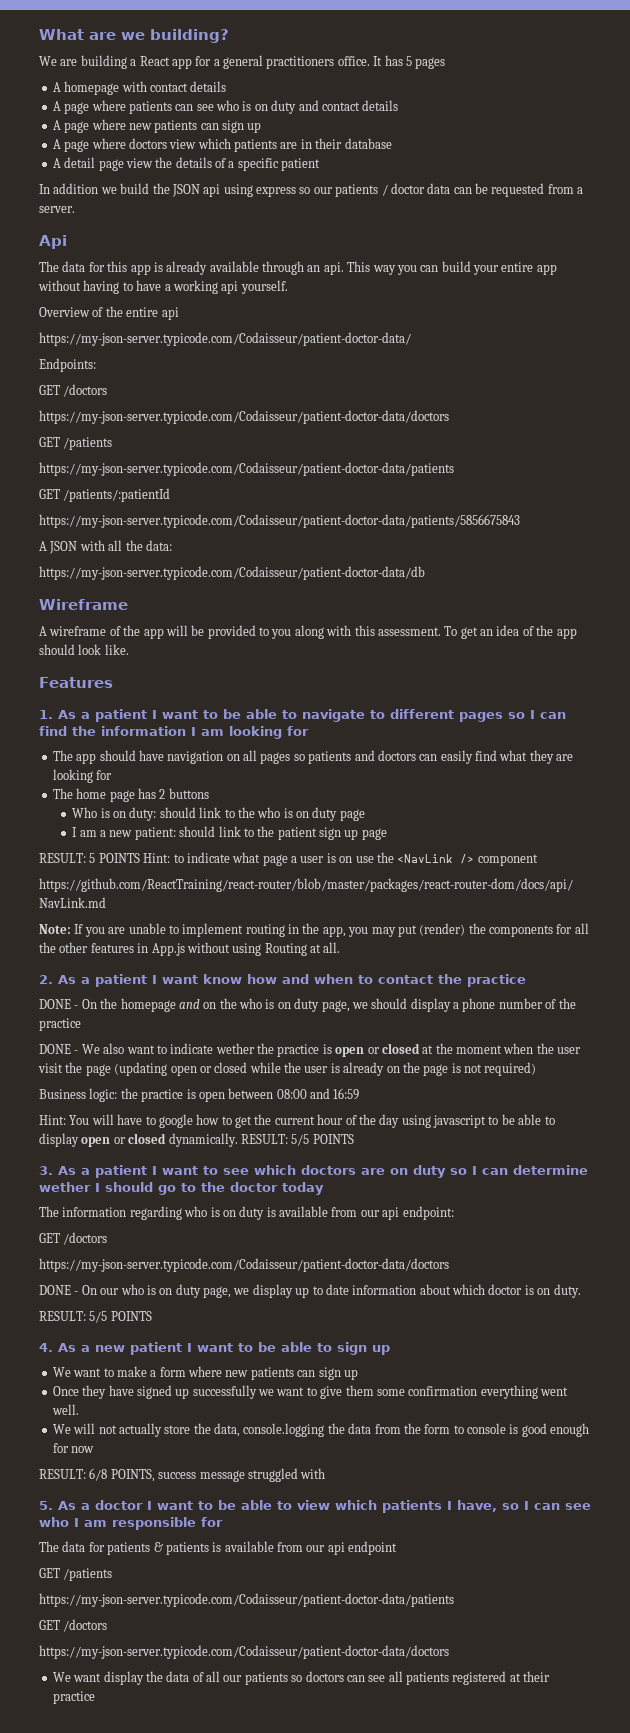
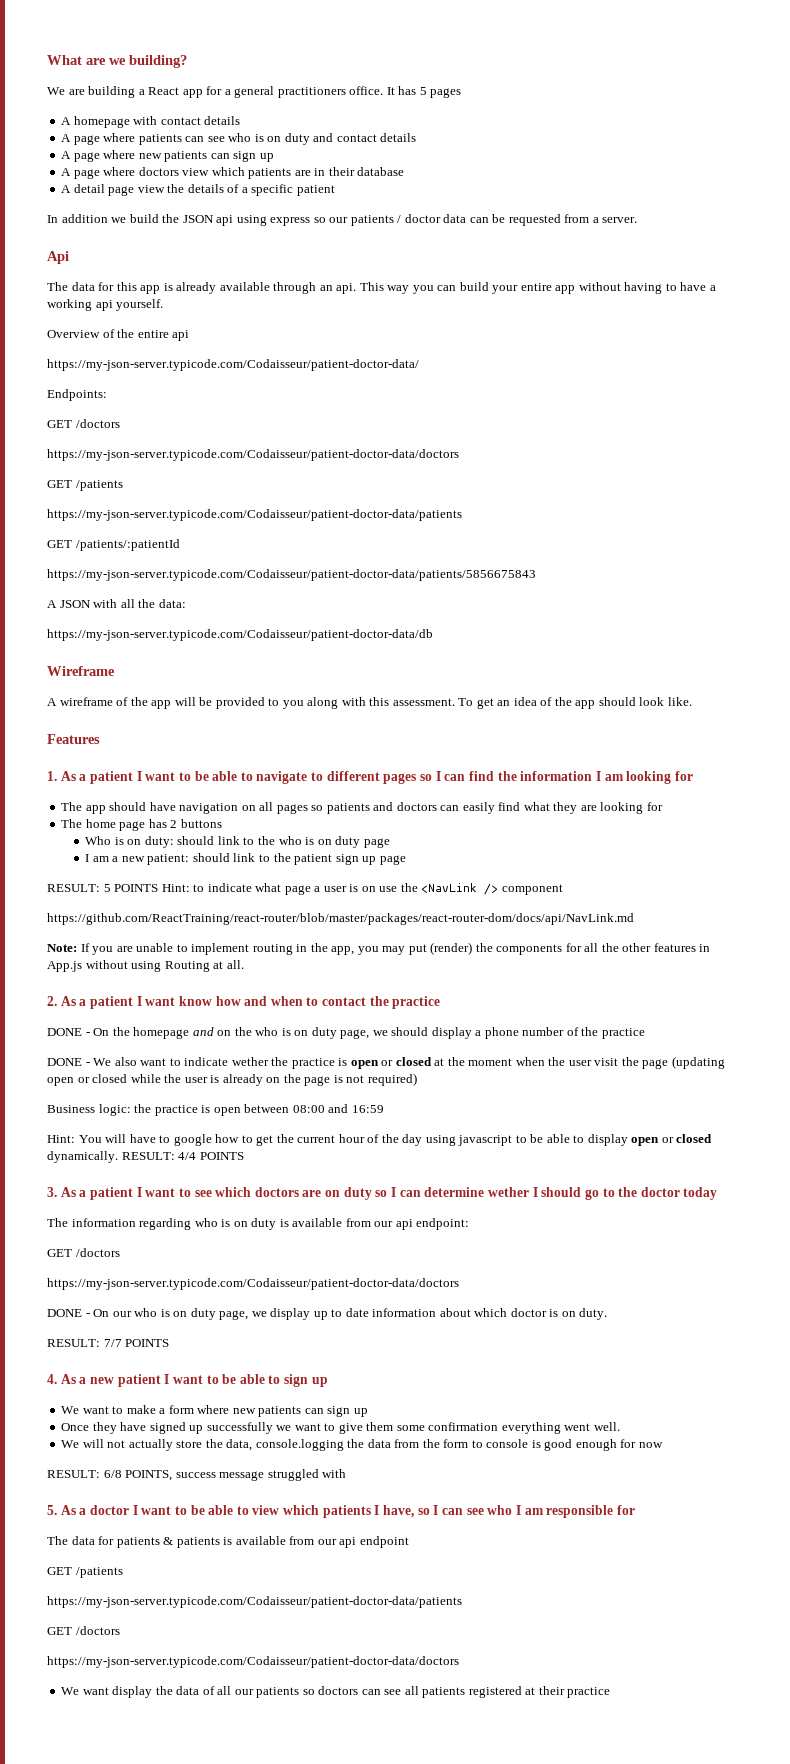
- Hint: You will have to google how to get the current hour of the day using javascript to be able to display open or closed dynamically. RESULT: 5/5 POINTS
+ Hint: You will have to google how to get the current hour of the day using javascript to be able to display open or closed dynamically. RESULT: 4/4 POINTS
  DONE - On our who is on duty page, we display up to date information about which doctor is on duty.
- RESULT: 5/5 POINTS
+ RESULT: 7/7 POINTS

